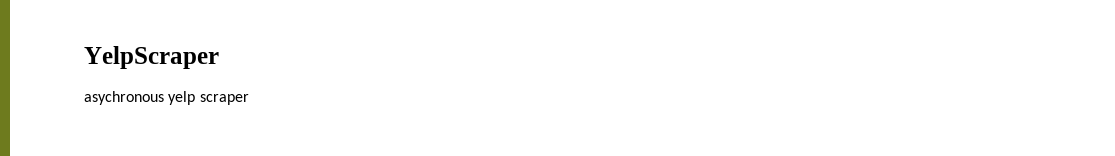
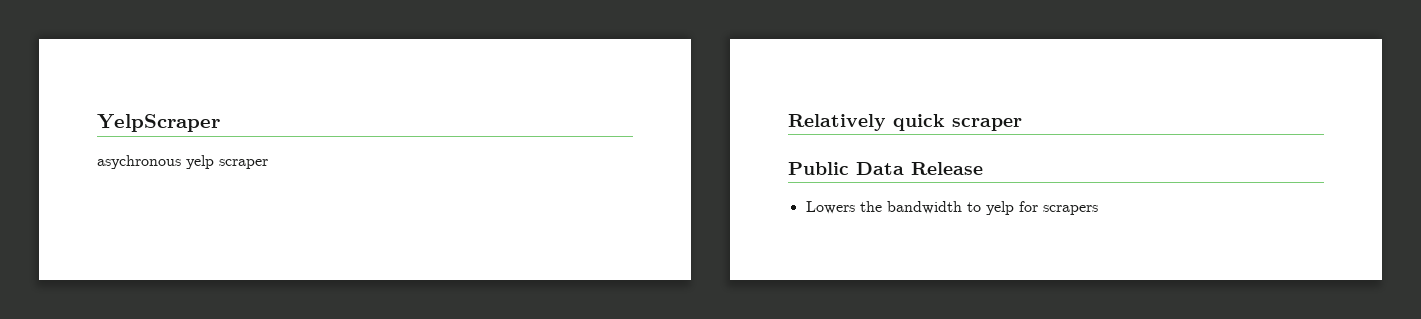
+ Relatively quick scraper
+ Public Data Release
+ Lowers the bandwidth to yelp for scrapers

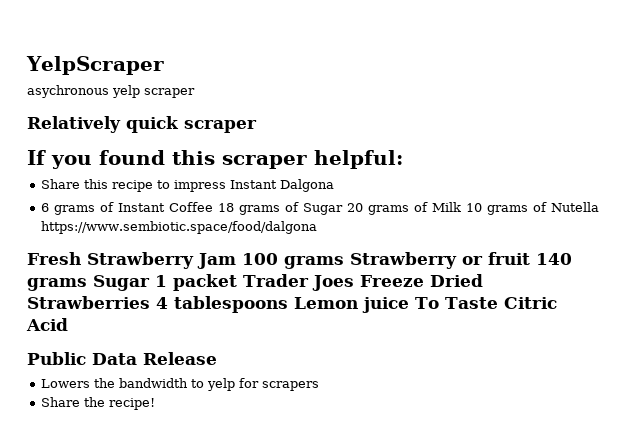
+ If you found this scraper helpful:
+ Share this recipe to impress Instant Dalgona
+ 6 grams of Instant Coffee 18 grams of Sugar 20 grams of Milk 10 grams of Nutella https://www.sembiotic.space/food/dalgona
+ Fresh Strawberry Jam 100 grams Strawberry or fruit 140 grams Sugar 1 packet Trader Joes Freeze Dried Strawberries 4 tablespoons Lemon juice To Taste Citric Acid
+ Share the recipe!

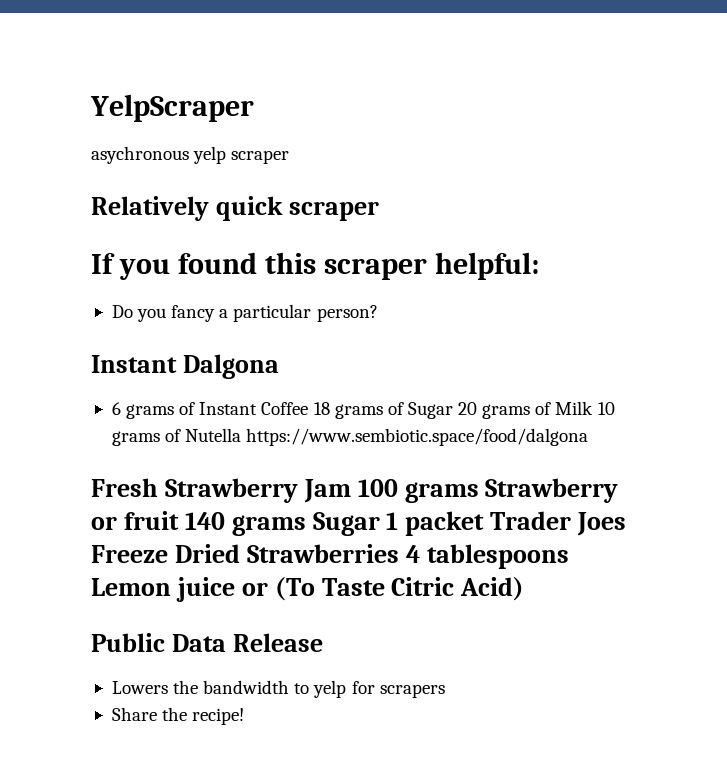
- Share this recipe to impress Instant Dalgona
+ Do you fancy a particular person?
+ Instant Dalgona
- Fresh Strawberry Jam 100 grams Strawberry or fruit 140 grams Sugar 1 packet Trader Joes Freeze Dried Strawberries 4 tablespoons Lemon juice To Taste Citric Acid
+ Fresh Strawberry Jam 100 grams Strawberry or fruit 140 grams Sugar 1 packet Trader Joes Freeze Dried Strawberries 4 tablespoons Lemon juice or (To Taste Citric Acid)

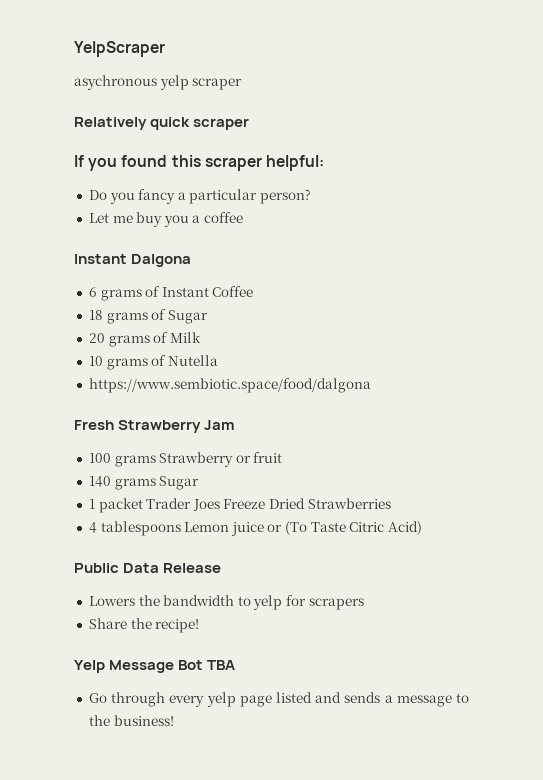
+ Let me buy you a coffee
- 6 grams of Instant Coffee 18 grams of Sugar 20 grams of Milk 10 grams of Nutella https://www.sembiotic.space/food/dalgona
+ 6 grams of Instant Coffee
+ 18 grams of Sugar
+ 20 grams of Milk
+ 10 grams of Nutella
+ https://www.sembiotic.space/food/dalgona
- Fresh Strawberry Jam 100 grams Strawberry or fruit 140 grams Sugar 1 packet Trader Joes Freeze Dried Strawberries 4 tablespoons Lemon juice or (To Taste Citric Acid)
+ Fresh Strawberry Jam
+ 100 grams Strawberry or fruit
+ 140 grams Sugar
+ 1 packet Trader Joes Freeze Dried Strawberries
+ 4 tablespoons Lemon juice or (To Taste Citric Acid)
+ Yelp Message Bot TBA
+ Go through every yelp page listed and sends a message to the business!

